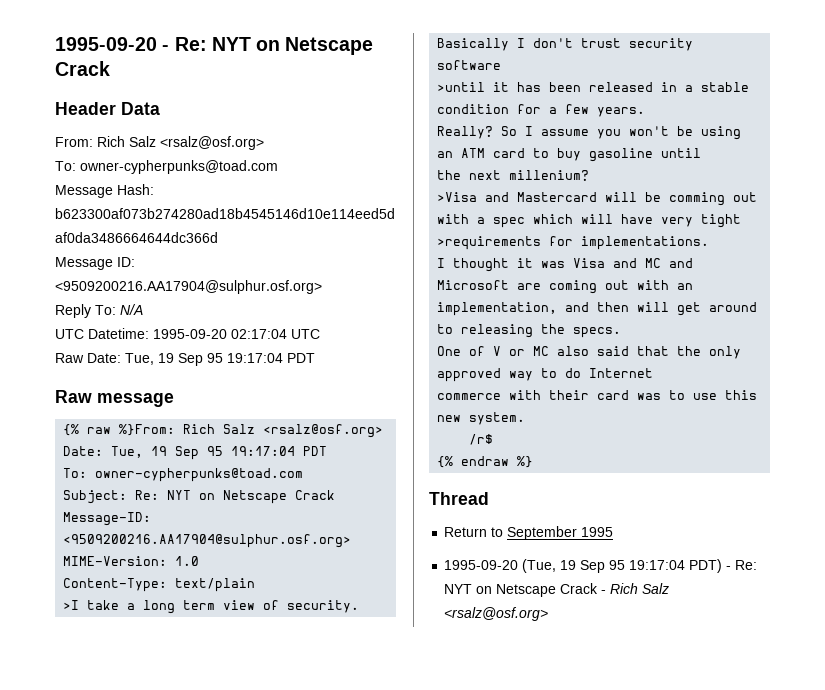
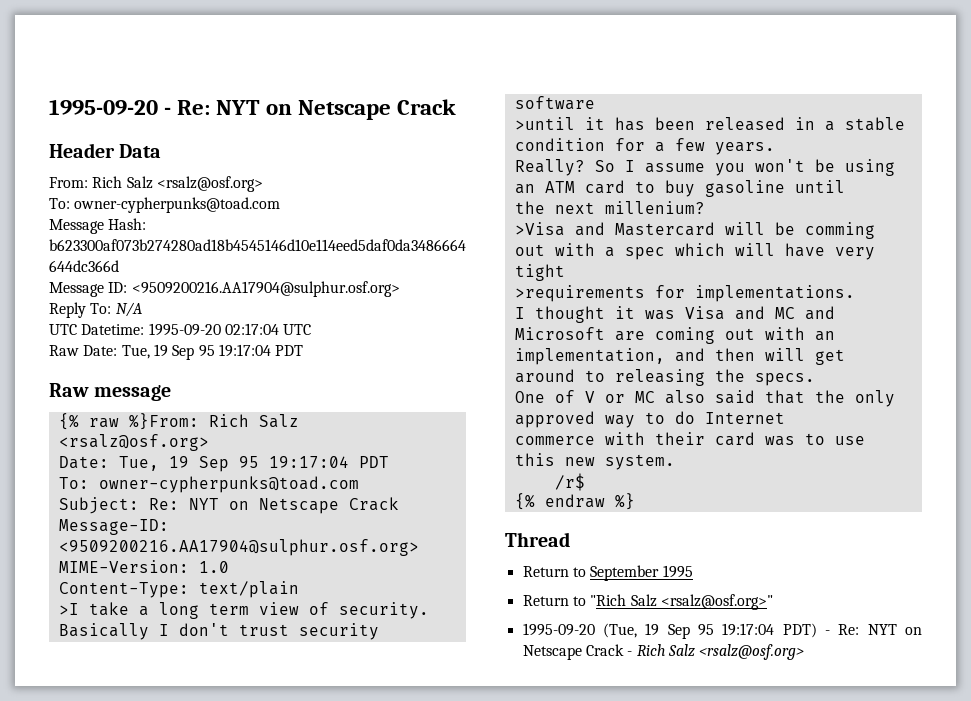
+ Return to "Rich Salz <rsalz@osf.org>"

